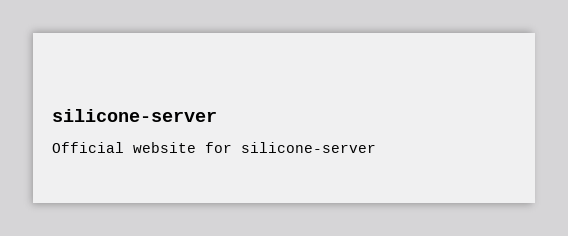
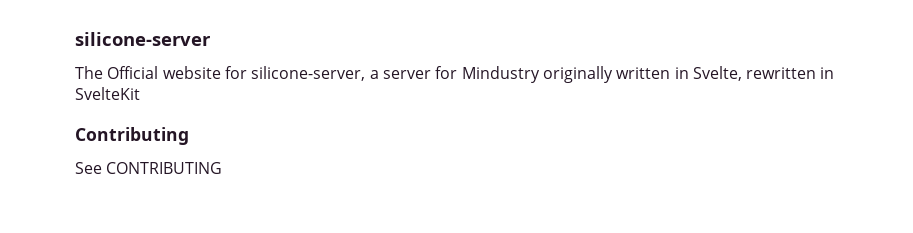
- Official website for silicone-server
+ The Official website for silicone-server, a server for Mindustry originally written in Svelte, rewritten in SvelteKit
+ Contributing
+ See CONTRIBUTING

